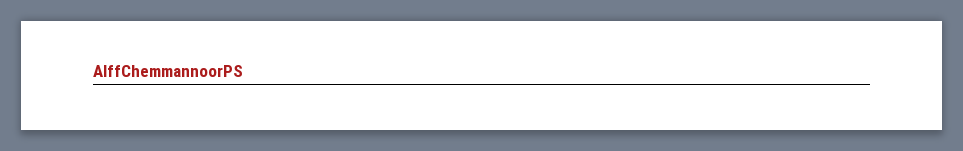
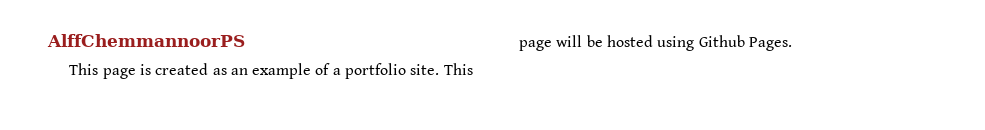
+ This page is created as an example of a portfolio site. This page will be hosted using Github Pages.

